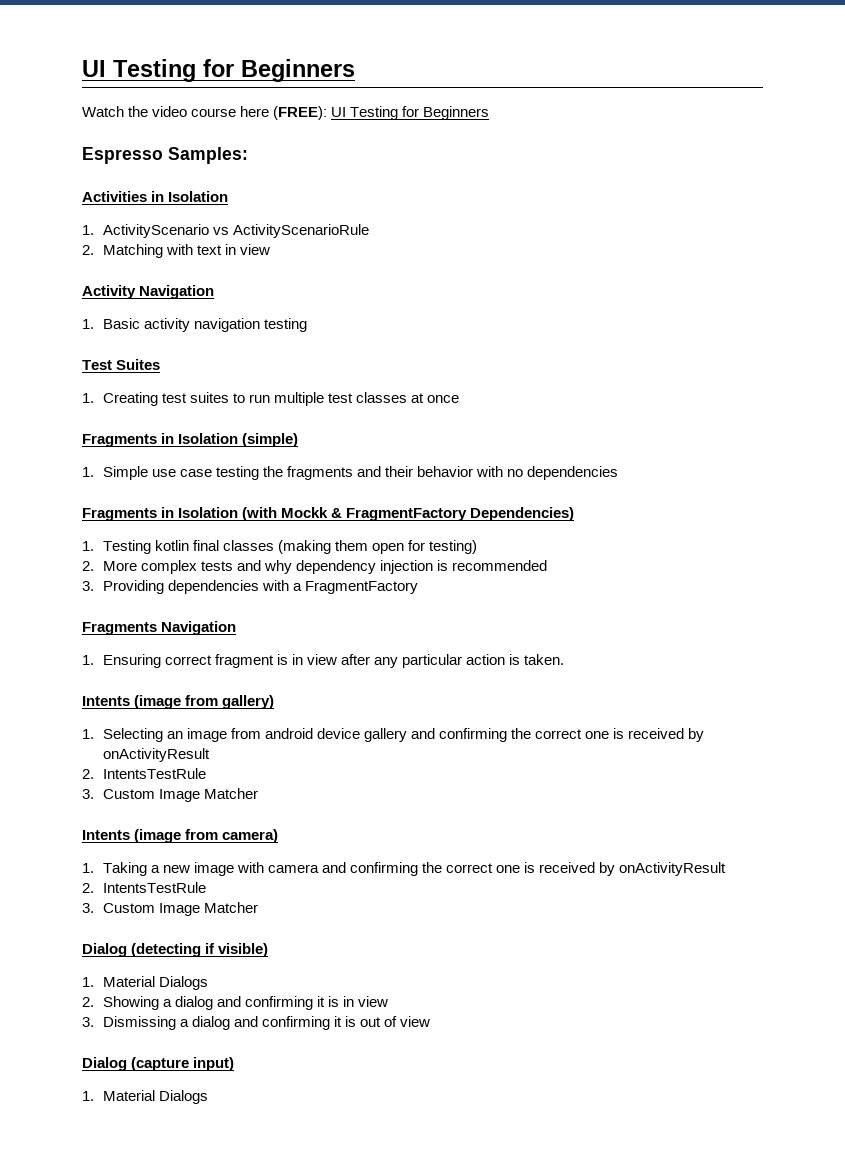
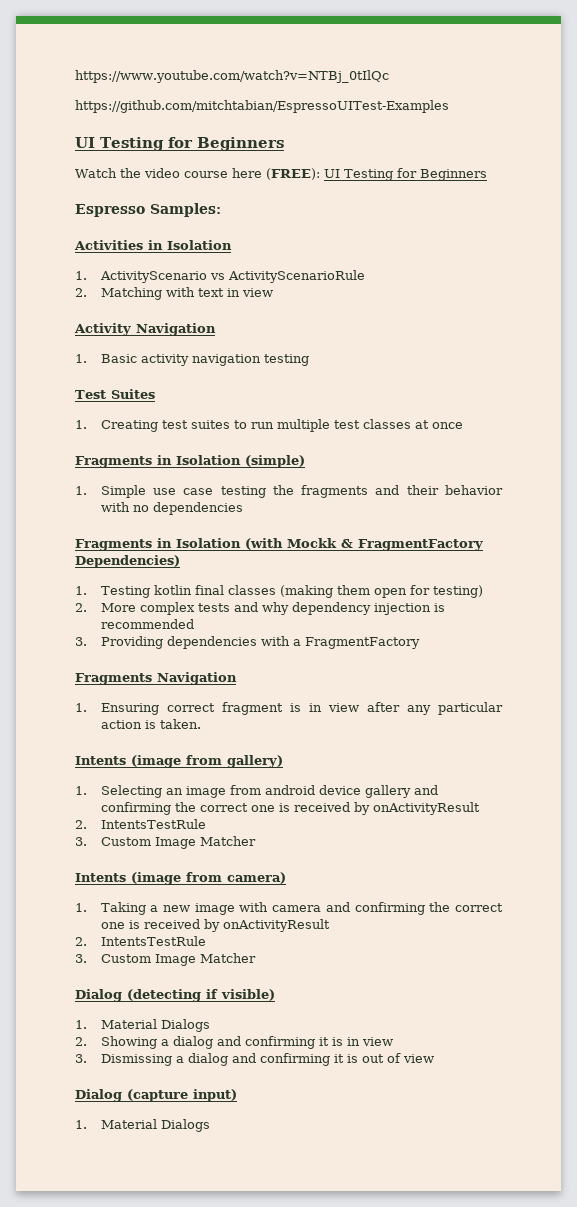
+ https://www.youtube.com/watch?v=NTBj_0tIlQc
+ https://github.com/mitchtabian/EspressoUITest-Examples

